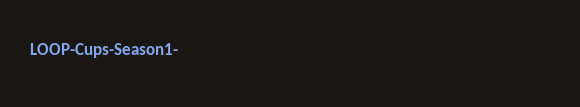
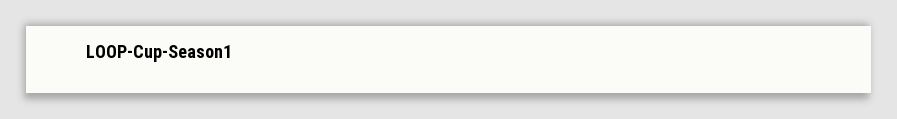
- LOOP-Cups-Season1-
+ LOOP-Cup-Season1

